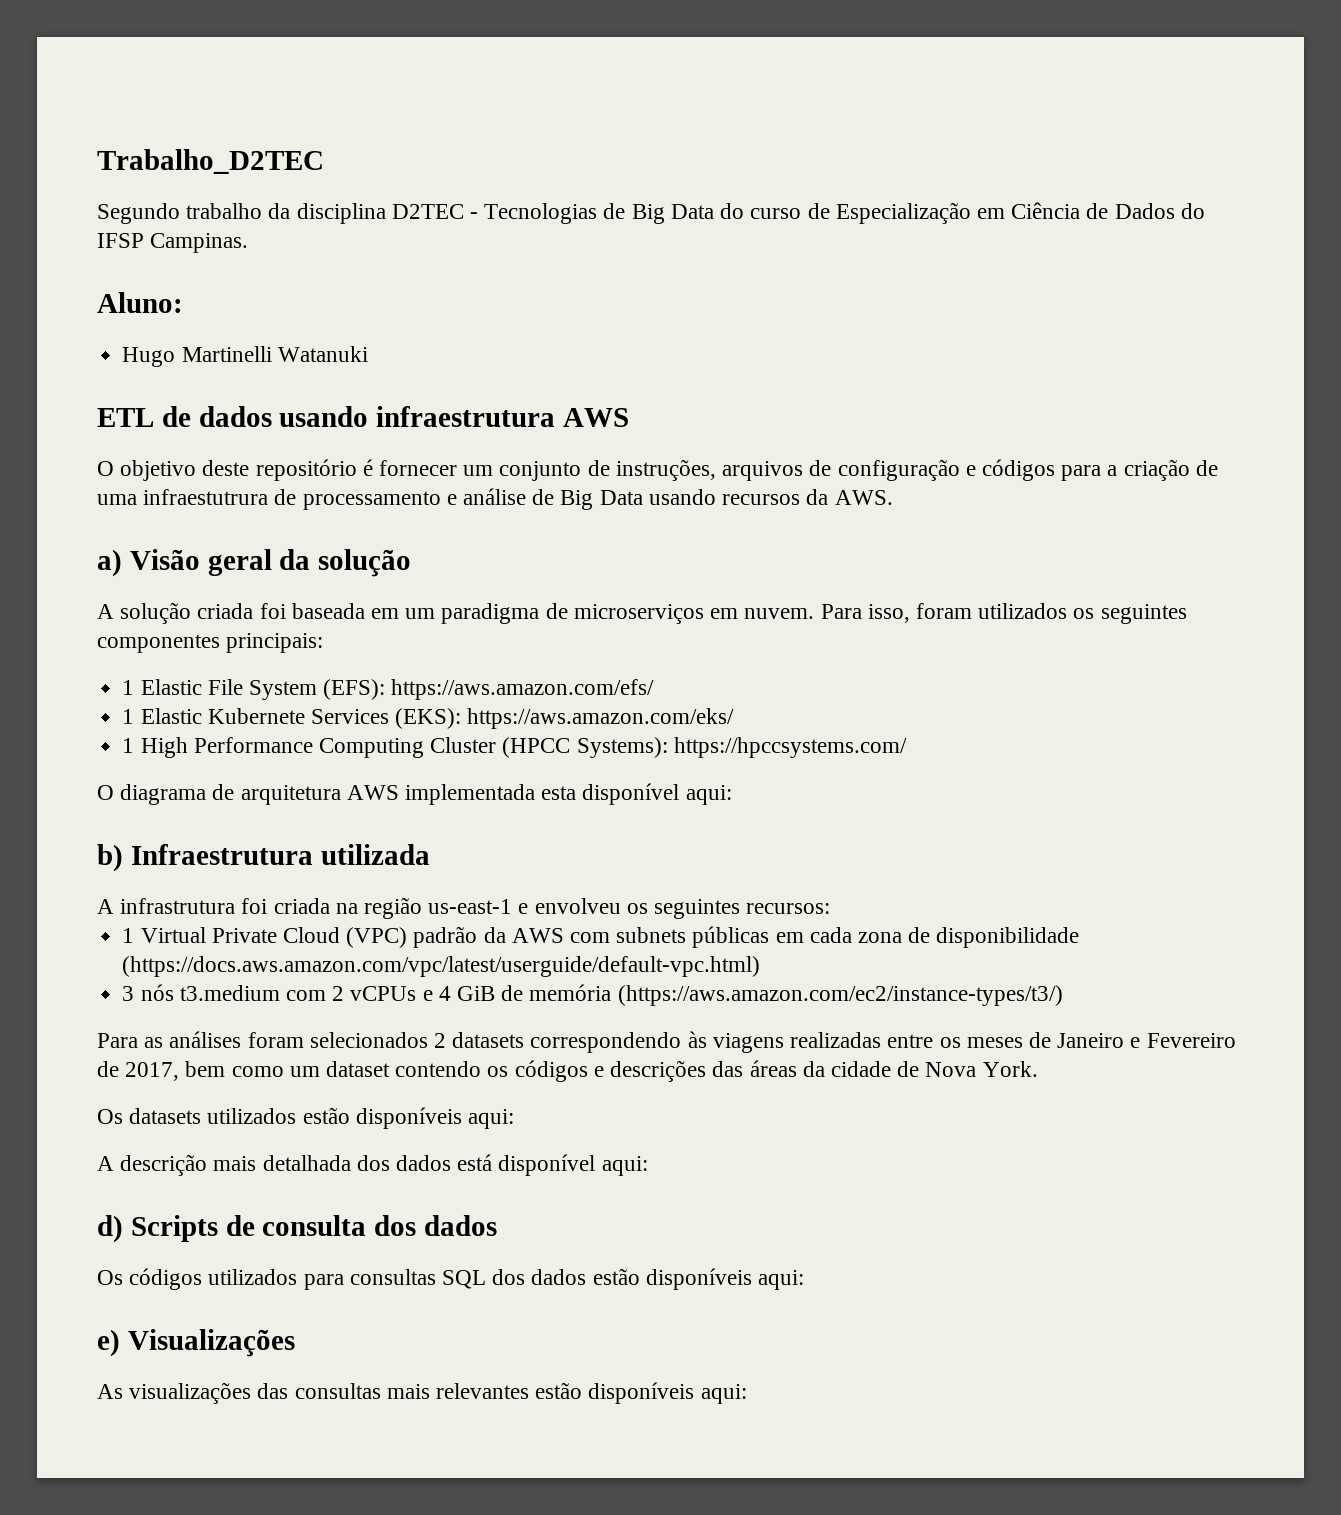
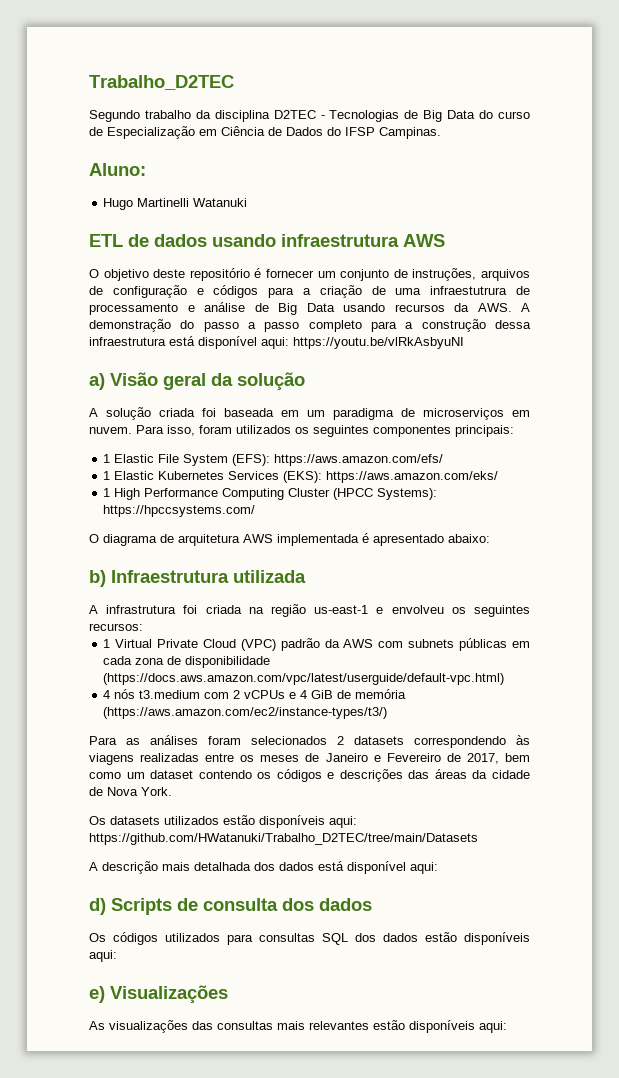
- O objetivo deste repositório é fornecer um conjunto de instruções, arquivos de configuração e códigos para a criação de uma infraestutrura de processamento e análise de Big Data usando recursos da AWS.
+ O objetivo deste repositório é fornecer um conjunto de instruções, arquivos de configuração e códigos para a criação de uma infraestutrura de processamento e análise de Big Data usando recursos da AWS. A demonstração do passo a passo completo para a construção dessa infraestrutura está disponível aqui: https://youtu.be/vlRkAsbyuNI
- 1 Elastic Kubernete Services (EKS): https://aws.amazon.com/eks/
+ 1 Elastic Kubernetes Services (EKS): https://aws.amazon.com/eks/
- O diagrama de arquitetura AWS implementada esta disponível aqui:
+ O diagrama de arquitetura AWS implementada é apresentado abaixo:
- 3 nós t3.medium com 2 vCPUs e 4 GiB de memória (https://aws.amazon.com/ec2/instance-types/t3/)
+ 4 nós t3.medium com 2 vCPUs e 4 GiB de memória (https://aws.amazon.com/ec2/instance-types/t3/)
- Os datasets utilizados estão disponíveis aqui:
+ Os datasets utilizados estão disponíveis aqui: https://github.com/HWatanuki/Trabalho_D2TEC/tree/main/Datasets

